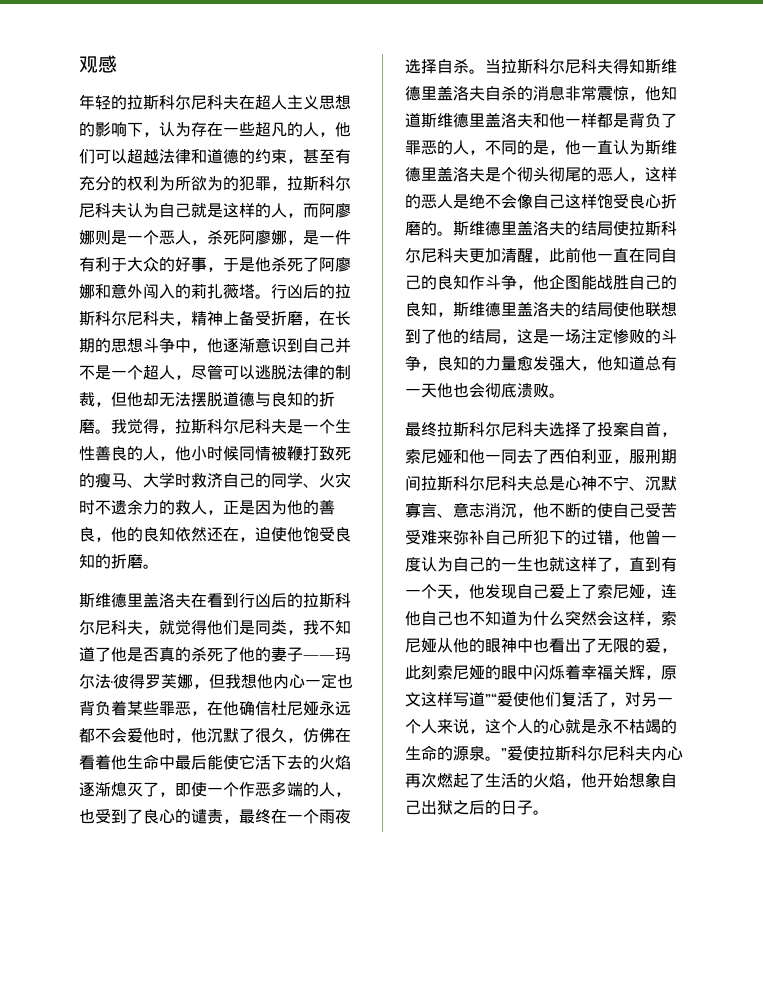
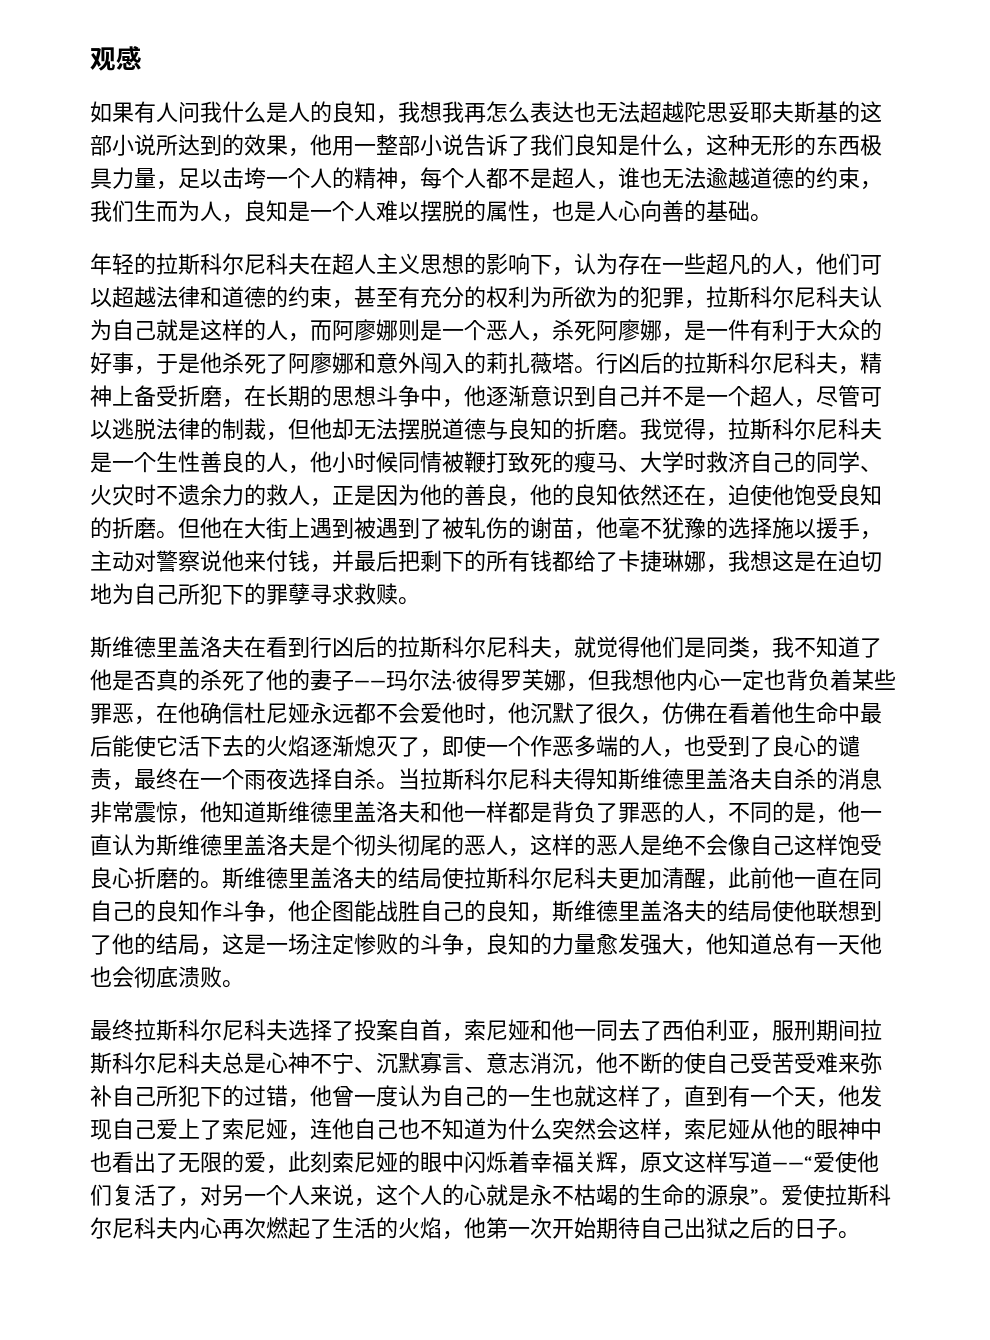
+ 如果有人问我什么是人的良知，我想我再怎么表达也无法超越陀思妥耶夫斯基的这部小说所达到的效果，他用一整部小说告诉了我们良知是什么，这种无形的东西极具力量，足以击垮一个人的精神，每个人都不是超人，谁也无法逾越道德的约束，我们生而为人，良知是一个人难以摆脱的属性，也是人心向善的基础。
+ 但他在大街上遇到被遇到了被轧伤的谢苗，他毫不犹豫的选择施以援手，主动对警察说他来付钱，并最后把剩下的所有钱都给了卡捷琳娜，我想这是在迫切地为自己所犯下的罪孽寻求救赎。
- 最终拉斯科尔尼科夫选择了投案自首，索尼娅和他一同去了西伯利亚，服刑期间拉斯科尔尼科夫总是心神不宁、沉默寡言、意志消沉，他不断的使自己受苦受难来弥补自己所犯下的过错，他曾一度认为自己的一生也就这样了，直到有一个天，他发现自己爱上了索尼娅，连他自己也不知道为什么突然会这样，索尼娅从他的眼神中也看出了无限的爱，此刻索尼娅的眼中闪烁着幸福关辉，原文这样写道”“爱使他们复活了，对另一个人来说，这个人的心就是永不枯竭的生命的源泉。”爱使拉斯科尔尼科夫内心再次燃起了生活的火焰，他开始想象自己出狱之后的日子。
+ 最终拉斯科尔尼科夫选择了投案自首，索尼娅和他一同去了西伯利亚，服刑期间拉斯科尔尼科夫总是心神不宁、沉默寡言、意志消沉，他不断的使自己受苦受难来弥补自己所犯下的过错，他曾一度认为自己的一生也就这样了，直到有一个天，他发现自己爱上了索尼娅，连他自己也不知道为什么突然会这样，索尼娅从他的眼神中也看出了无限的爱，此刻索尼娅的眼中闪烁着幸福关辉，原文这样写道——“爱使他们复活了，对另一个人来说，这个人的心就是永不枯竭的生命的源泉”。爱使拉斯科尔尼科夫内心再次燃起了生活的火焰，他第一次开始期待自己出狱之后的日子。

